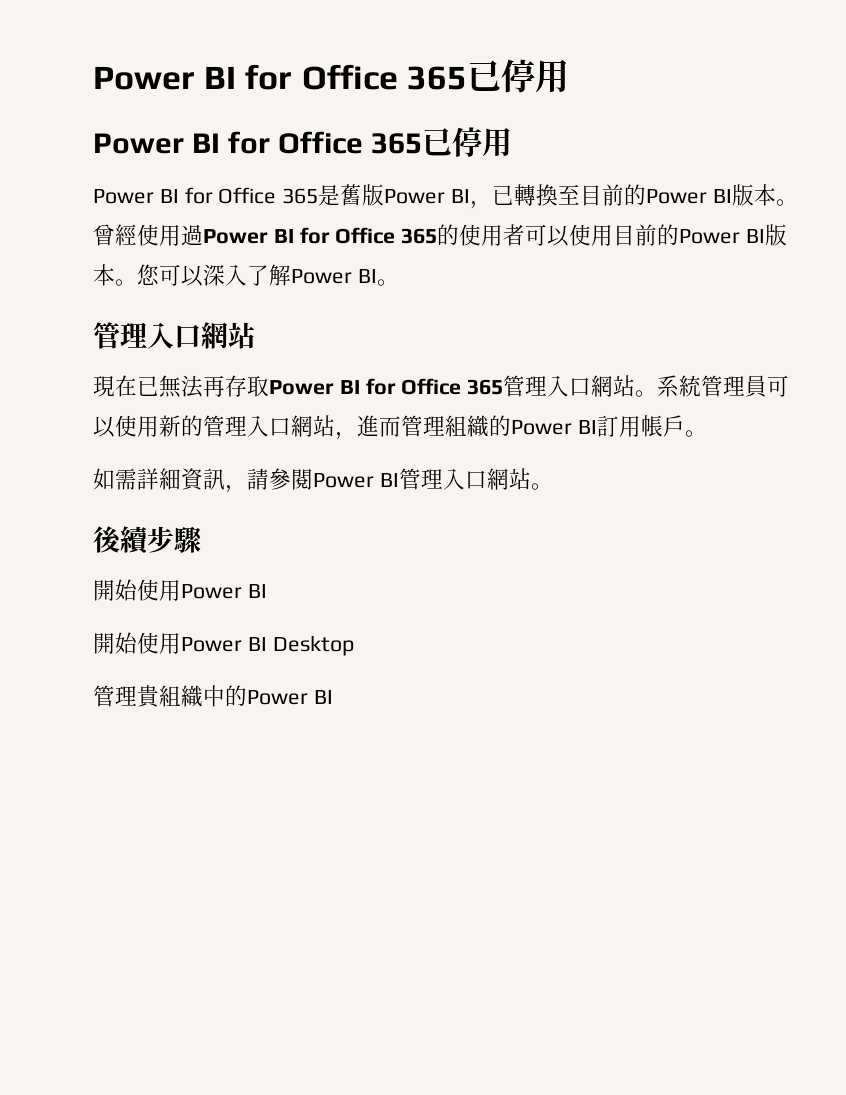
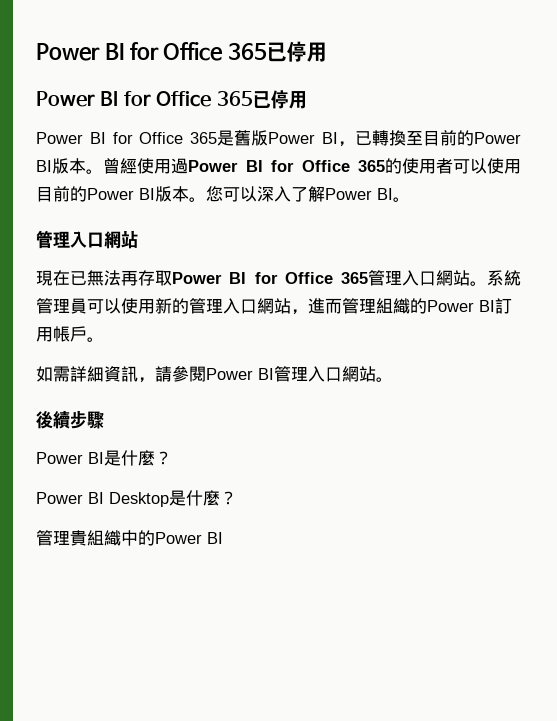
  後續步驟
- 開始使用Power BI
- 開始使用Power BI Desktop
+ Power BI是什麼？
+ Power BI Desktop是什麼？

